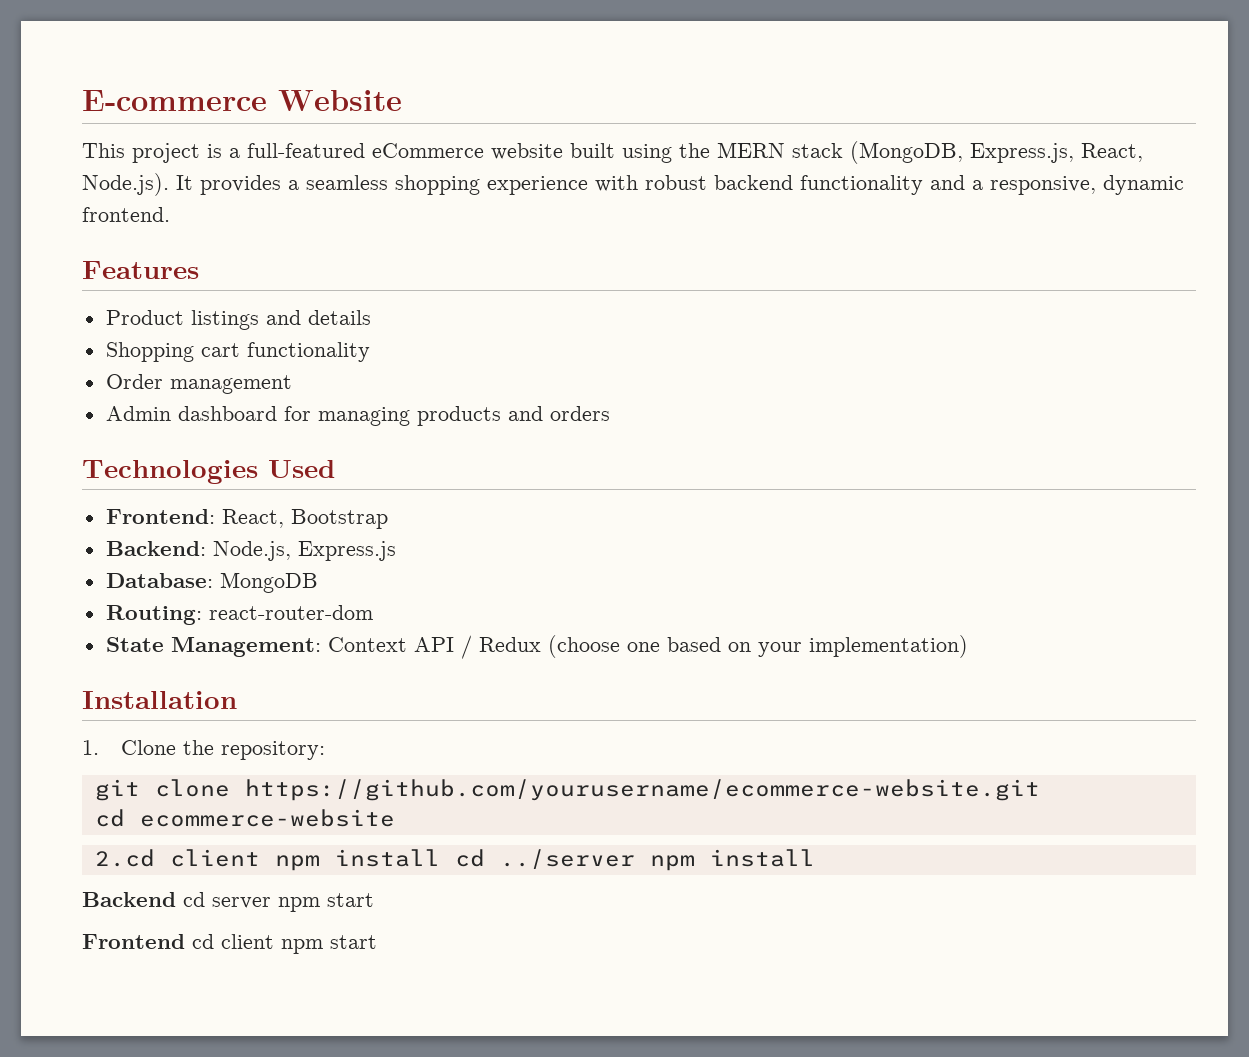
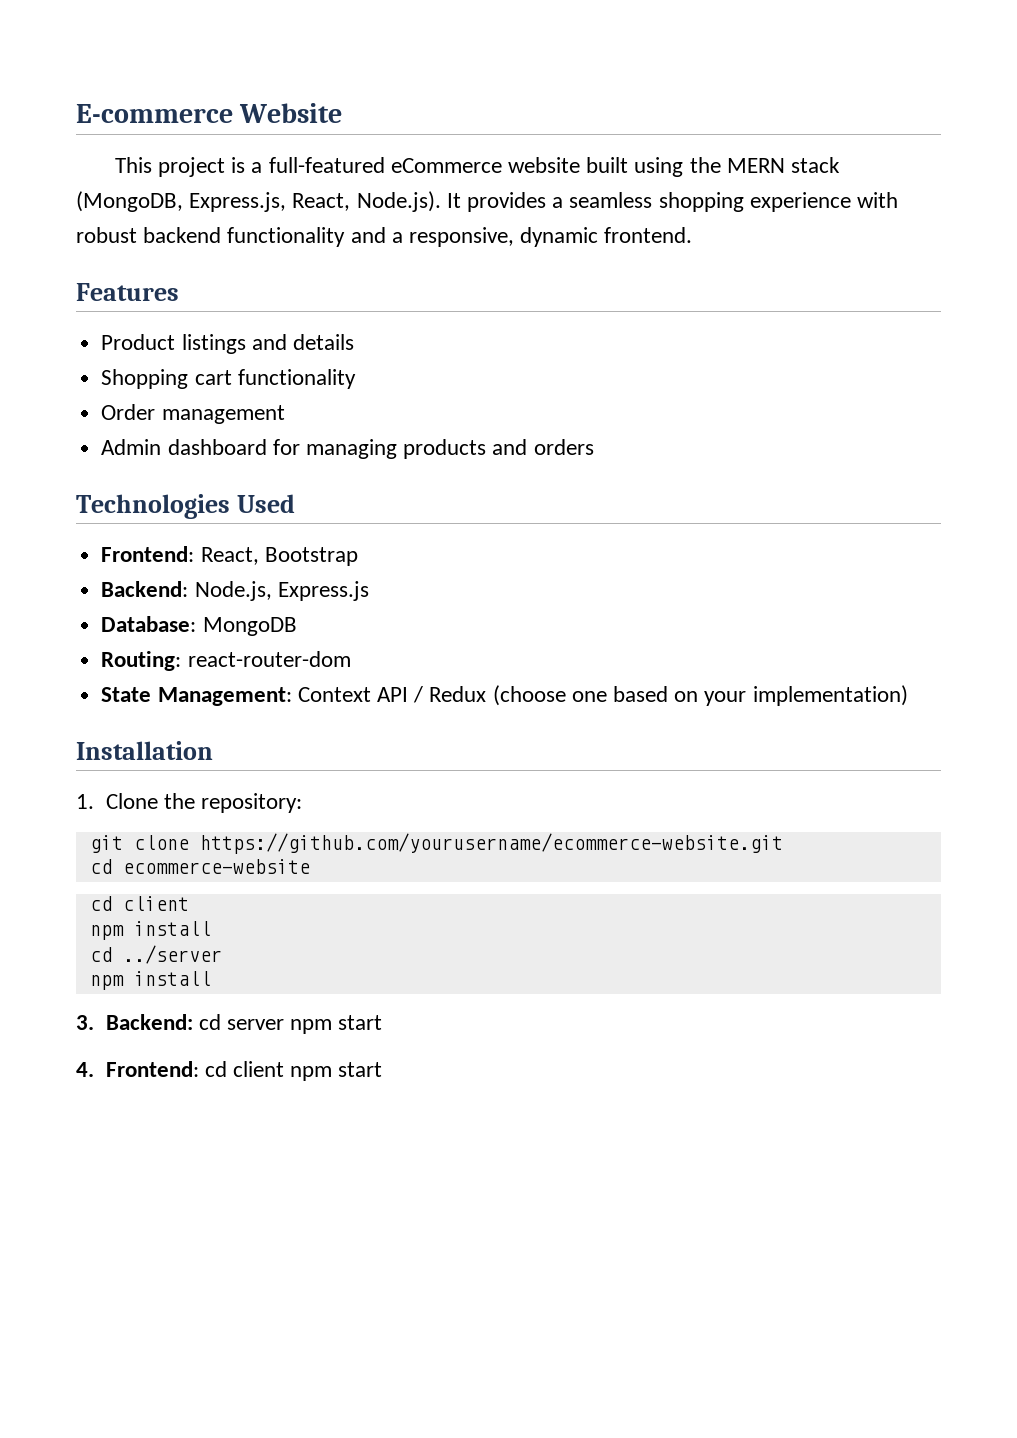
  cd ecommerce-website
- 2.cd client npm install cd ../server npm install
- Backend cd server npm start
+ cd client
+ npm install
+ cd ../server
+ npm install
+ 3. Backend: cd server npm start
- Frontend cd client npm start
+ 4. Frontend: cd client npm start

